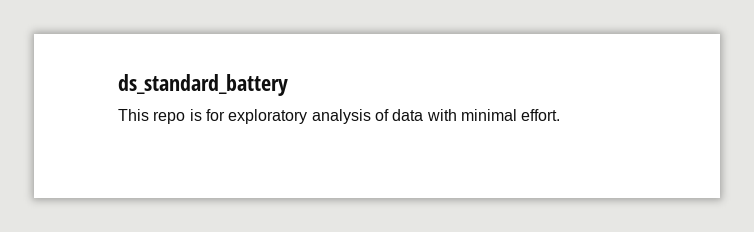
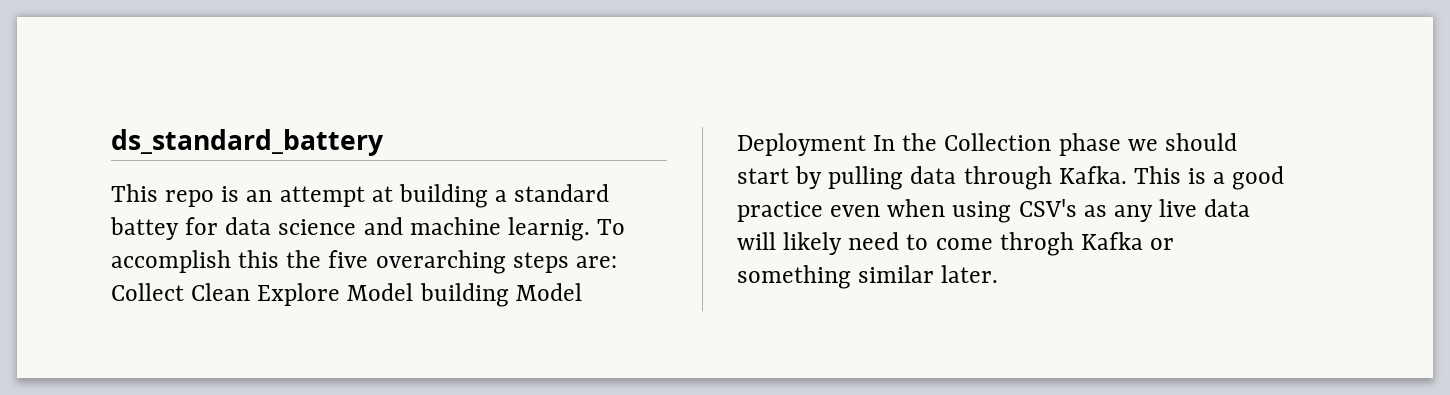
- This repo is for exploratory analysis of data with minimal effort.
+ This repo is an attempt at building a standard battey for data science and machine learnig. To accomplish this the five overarching steps are: Collect Clean Explore Model building Model Deployment In the Collection phase we should start by pulling data through Kafka. This is a good practice even when using CSV's as any live data will likely need to come throgh Kafka or something similar later.

